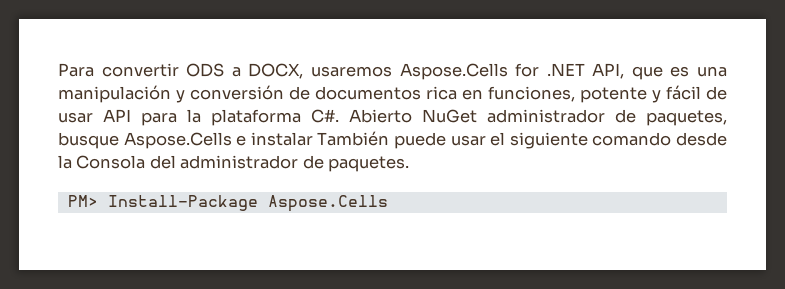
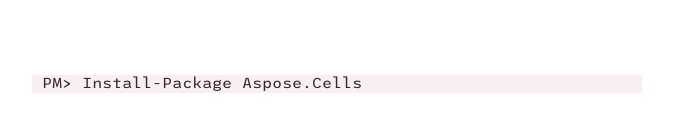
- Para convertir ODS a DOCX, usaremos Aspose.Cells for .NET API, que es una manipulación y conversión de documentos rica en funciones, potente y fácil de usar API para la plataforma C#. Abierto NuGet administrador de paquetes, busque Aspose.Cells e instalar También puede usar el siguiente comando desde la Consola del administrador de paquetes.

